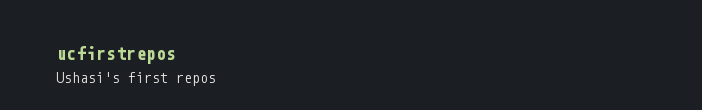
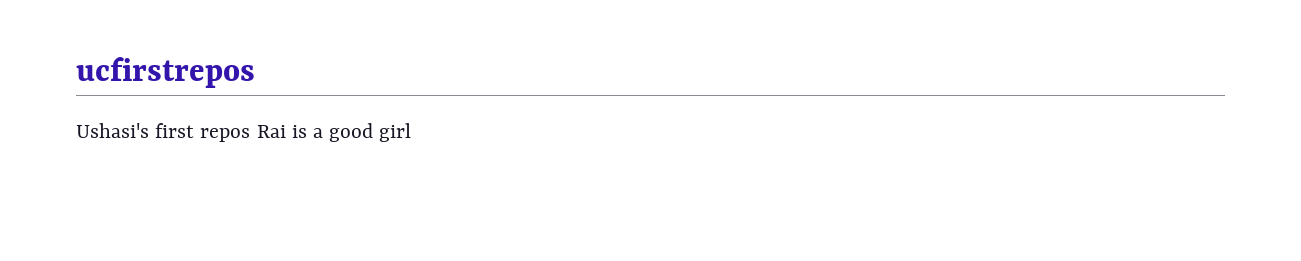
- Ushasi's first repos
+ Ushasi's first repos Rai is a good girl

